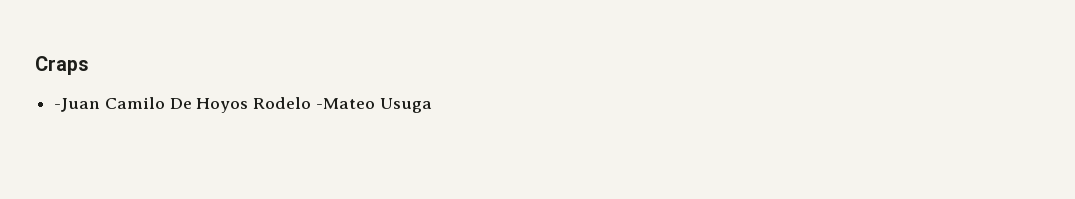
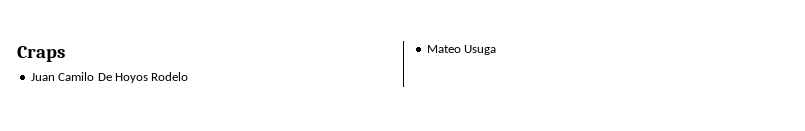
- -Juan Camilo De Hoyos Rodelo -Mateo Usuga
+ Juan Camilo De Hoyos Rodelo
+ Mateo Usuga

